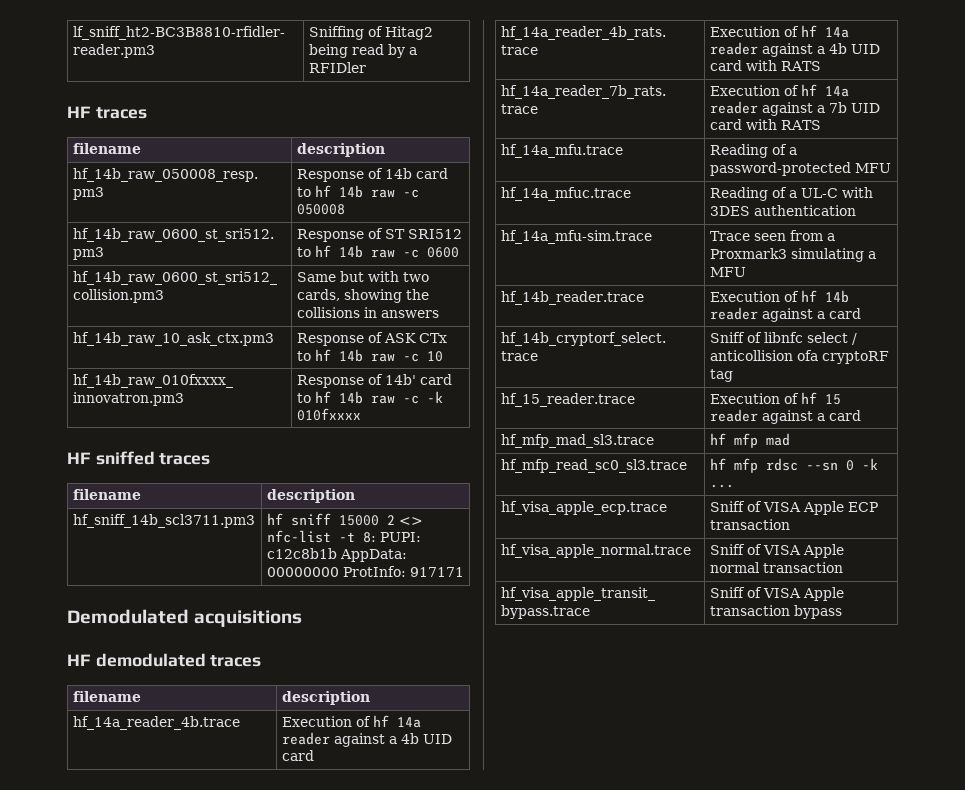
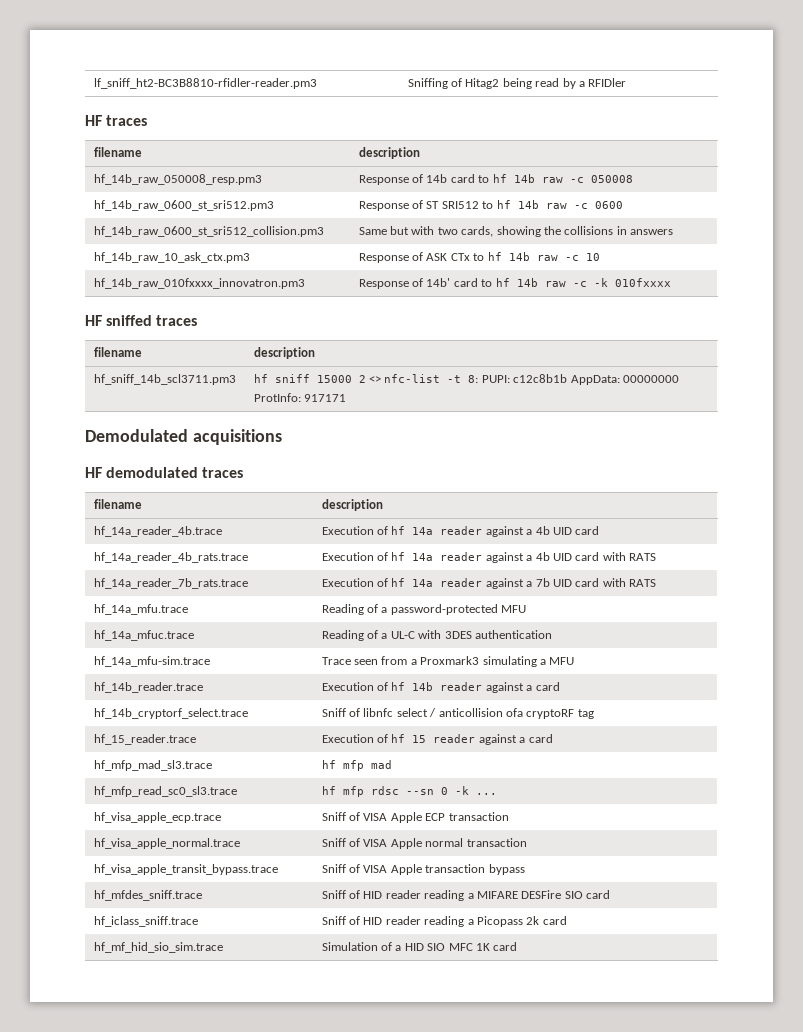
+ hf_mfdes_sniff.trace | Sniff of HID reader reading a MIFARE DESFire SIO card
+ hf_iclass_sniff.trace | Sniff of HID reader reading a Picopass 2k card
+ hf_mf_hid_sio_sim.trace | Simulation of a HID SIO MFC 1K card

